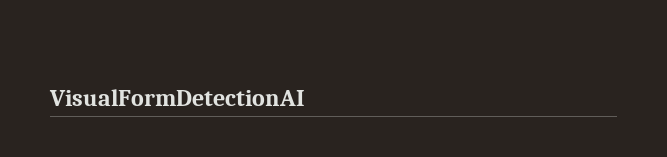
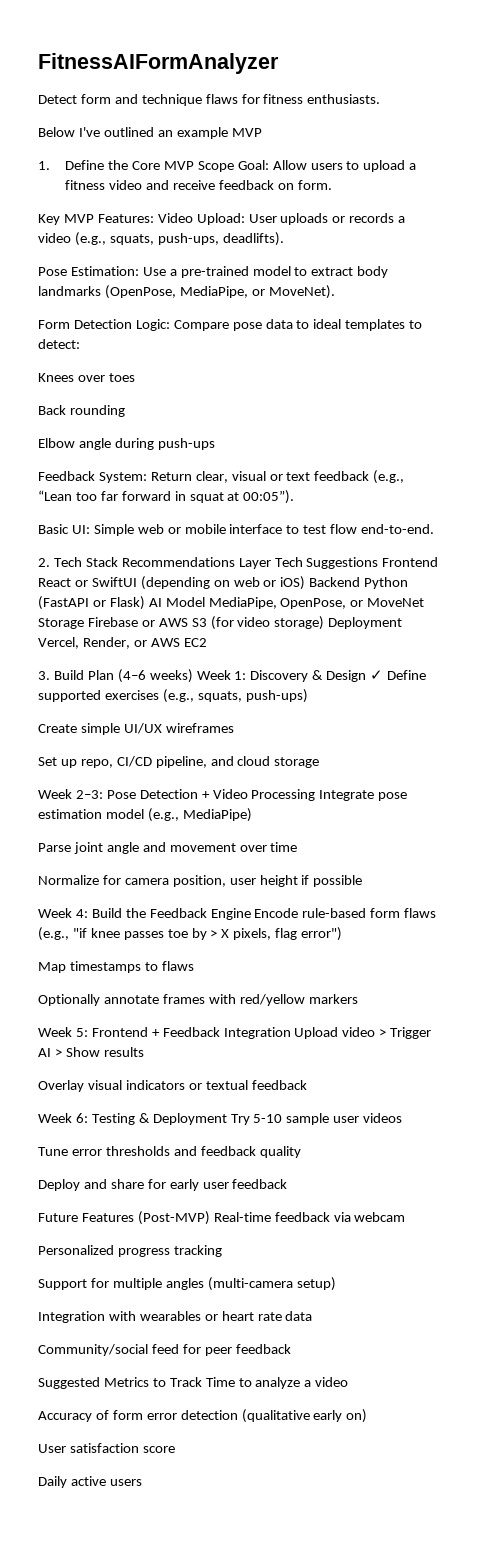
- VisualFormDetectionAI
+ FitnessAIFormAnalyzer
+ Detect form and technique flaws for fitness enthusiasts.
+ Below I've outlined an example MVP
+ 1. Define the Core MVP Scope Goal: Allow users to upload a fitness video and receive feedback on form.
+ Key MVP Features: Video Upload: User uploads or records a video (e.g., squats, push-ups, deadlifts).
+ Pose Estimation: Use a pre-trained model to extract body landmarks (OpenPose, MediaPipe, or MoveNet).
+ Form Detection Logic: Compare pose data to ideal templates to detect:
+ Knees over toes
+ Back rounding
+ Elbow angle during push-ups
+ Feedback System: Return clear, visual or text feedback (e.g., “Lean too far forward in squat at 00:05”).
+ Basic UI: Simple web or mobile interface to test flow end-to-end.
+ 2. Tech Stack Recommendations Layer Tech Suggestions Frontend React or SwiftUI (depending on web or iOS) Backend Python (FastAPI or Flask) AI Model MediaPipe, OpenPose, or MoveNet Storage Firebase or AWS S3 (for video storage) Deployment Vercel, Render, or AWS EC2
+ 3. Build Plan (4–6 weeks) Week 1: Discovery & Design ✓ Define supported exercises (e.g., squats, push-ups)
+ Create simple UI/UX wireframes
+ Set up repo, CI/CD pipeline, and cloud storage
+ Week 2–3: Pose Detection + Video Processing Integrate pose estimation model (e.g., MediaPipe)
+ Parse joint angle and movement over time
+ Normalize for camera position, user height if possible
+ Week 4: Build the Feedback Engine Encode rule-based form flaws (e.g., "if knee passes toe by > X pixels, flag error")
+ Map timestamps to flaws
+ Optionally annotate frames with red/yellow markers
+ Week 5: Frontend + Feedback Integration Upload video > Trigger AI > Show results
+ Overlay visual indicators or textual feedback
+ Week 6: Testing & Deployment Try 5-10 sample user videos
+ Tune error thresholds and feedback quality
+ Deploy and share for early user feedback
+ Future Features (Post-MVP) Real-time feedback via webcam
+ Personalized progress tracking
+ Support for multiple angles (multi-camera setup)
+ Integration with wearables or heart rate data
+ Community/social feed for peer feedback
+ Suggested Metrics to Track Time to analyze a video
+ Accuracy of form error detection (qualitative early on)
+ User satisfaction score
+ Daily active users

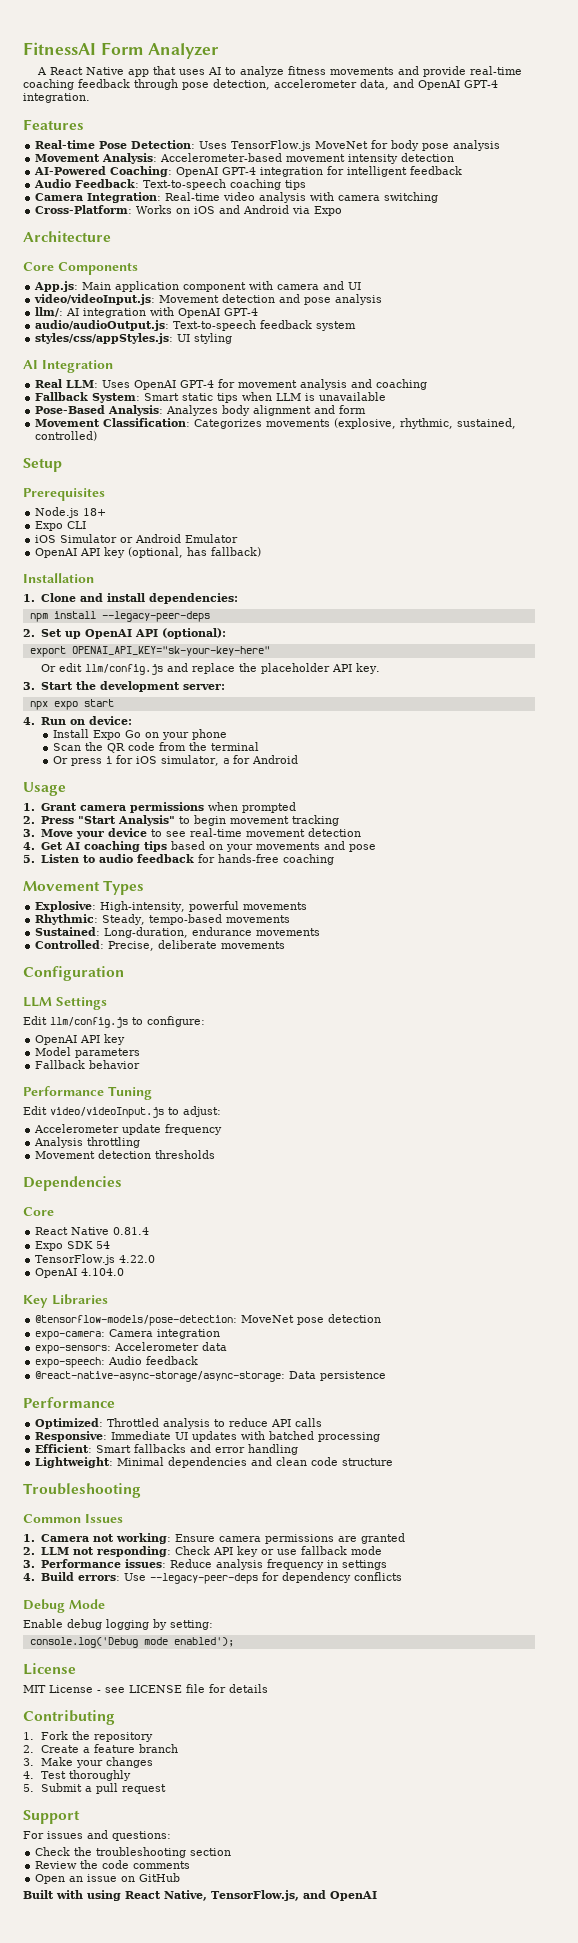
- FitnessAIFormAnalyzer
- Detect form and technique flaws for fitness enthusiasts.
- Below I've outlined an example MVP
- 1. Define the Core MVP Scope Goal: Allow users to upload a fitness video and receive feedback on form.
- Key MVP Features: Video Upload: User uploads or records a video (e.g., squats, push-ups, deadlifts).
- Pose Estimation: Use a pre-trained model to extract body landmarks (OpenPose, MediaPipe, or MoveNet).
- Form Detection Logic: Compare pose data to ideal templates to detect:
- Knees over toes
- Back rounding
- Elbow angle during push-ups
- Feedback System: Return clear, visual or text feedback (e.g., “Lean too far forward in squat at 00:05”).
- Basic UI: Simple web or mobile interface to test flow end-to-end.
- 2. Tech Stack Recommendations Layer Tech Suggestions Frontend React or SwiftUI (depending on web or iOS) Backend Python (FastAPI or Flask) AI Model MediaPipe, OpenPose, or MoveNet Storage Firebase or AWS S3 (for video storage) Deployment Vercel, Render, or AWS EC2
- 3. Build Plan (4–6 weeks) Week 1: Discovery & Design ✓ Define supported exercises (e.g., squats, push-ups)
- Create simple UI/UX wireframes
- Set up repo, CI/CD pipeline, and cloud storage
- Week 2–3: Pose Detection + Video Processing Integrate pose estimation model (e.g., MediaPipe)
- Parse joint angle and movement over time
- Normalize for camera position, user height if possible
- Week 4: Build the Feedback Engine Encode rule-based form flaws (e.g., "if knee passes toe by > X pixels, flag error")
- Map timestamps to flaws
- Optionally annotate frames with red/yellow markers
- Week 5: Frontend + Feedback Integration Upload video > Trigger AI > Show results
- Overlay visual indicators or textual feedback
- Week 6: Testing & Deployment Try 5-10 sample user videos
- Tune error thresholds and feedback quality
- Deploy and share for early user feedback
- Future Features (Post-MVP) Real-time feedback via webcam
- Personalized progress tracking
- Support for multiple angles (multi-camera setup)
- Integration with wearables or heart rate data
- Community/social feed for peer feedback
- Suggested Metrics to Track Time to analyze a video
- Accuracy of form error detection (qualitative early on)
- User satisfaction score
- Daily active users
+ FitnessAI Form Analyzer
+ A React Native app that uses AI to analyze fitness movements and provide real-time coaching feedback through pose detection, accelerometer data, and OpenAI GPT-4 integration.
+ Features
+ Real-time Pose Detection: Uses TensorFlow.js MoveNet for body pose analysis
+ Movement Analysis: Accelerometer-based movement intensity detection
+ AI-Powered Coaching: OpenAI GPT-4 integration for intelligent feedback
+ Audio Feedback: Text-to-speech coaching tips
+ Camera Integration: Real-time video analysis with camera switching
+ Cross-Platform: Works on iOS and Android via Expo
+ Architecture
+ Core Components
+ App.js: Main application component with camera and UI
+ video/videoInput.js: Movement detection and pose analysis
+ llm/: AI integration with OpenAI GPT-4
+ audio/audioOutput.js: Text-to-speech feedback system
+ styles/css/appStyles.js: UI styling
+ AI Integration
+ Real LLM: Uses OpenAI GPT-4 for movement analysis and coaching
+ Fallback System: Smart static tips when LLM is unavailable
+ Pose-Based Analysis: Analyzes body alignment and form
+ Movement Classification: Categorizes movements (explosive, rhythmic, sustained, controlled)
+ Setup
+ Prerequisites
+ Node.js 18+
+ Expo CLI
+ iOS Simulator or Android Emulator
+ OpenAI API key (optional, has fallback)
+ Installation
+ 1. Clone and install dependencies:
+ npm install --legacy-peer-deps
+ 2. Set up OpenAI API (optional):
+ export OPENAI_API_KEY="sk-your-key-here"
+ Or edit llm/config.js and replace the placeholder API key.
+ 3. Start the development server:
+ npx expo start
+ 4. Run on device:
+ Install Expo Go on your phone
+ Scan the QR code from the terminal
+ Or press i for iOS simulator, a for Android
+ Usage
+ 1. Grant camera permissions when prompted
+ 2. Press "Start Analysis" to begin movement tracking
+ 3. Move your device to see real-time movement detection
+ 4. Get AI coaching tips based on your movements and pose
+ 5. Listen to audio feedback for hands-free coaching
+ Movement Types
+ Explosive: High-intensity, powerful movements
+ Rhythmic: Steady, tempo-based movements
+ Sustained: Long-duration, endurance movements
+ Controlled: Precise, deliberate movements
+ Configuration
+ LLM Settings
+ Edit llm/config.js to configure:
+ OpenAI API key
+ Model parameters
+ Fallback behavior
+ Performance Tuning
+ Edit video/videoInput.js to adjust:
+ Accelerometer update frequency
+ Analysis throttling
+ Movement detection thresholds
+ Dependencies
+ Core
+ React Native 0.81.4
+ Expo SDK 54
+ TensorFlow.js 4.22.0
+ OpenAI 4.104.0
+ Key Libraries
+ @tensorflow-models/pose-detection: MoveNet pose detection
+ expo-camera: Camera integration
+ expo-sensors: Accelerometer data
+ expo-speech: Audio feedback
+ @react-native-async-storage/async-storage: Data persistence
+ Performance
+ Optimized: Throttled analysis to reduce API calls
+ Responsive: Immediate UI updates with batched processing
+ Efficient: Smart fallbacks and error handling
+ Lightweight: Minimal dependencies and clean code structure
+ Troubleshooting
+ Common Issues
+ 1. Camera not working: Ensure camera permissions are granted
+ 2. LLM not responding: Check API key or use fallback mode
+ 3. Performance issues: Reduce analysis frequency in settings
+ 4. Build errors: Use --legacy-peer-deps for dependency conflicts
+ Debug Mode
+ Enable debug logging by setting:
+ console.log('Debug mode enabled');
+ License
+ MIT License - see LICENSE file for details
+ Contributing
+ 1. Fork the repository
+ 2. Create a feature branch
+ 3. Make your changes
+ 4. Test thoroughly
+ 5. Submit a pull request
+ Support
+ For issues and questions:
+ Check the troubleshooting section
+ Review the code comments
+ Open an issue on GitHub
+ Built with using React Native, TensorFlow.js, and OpenAI

